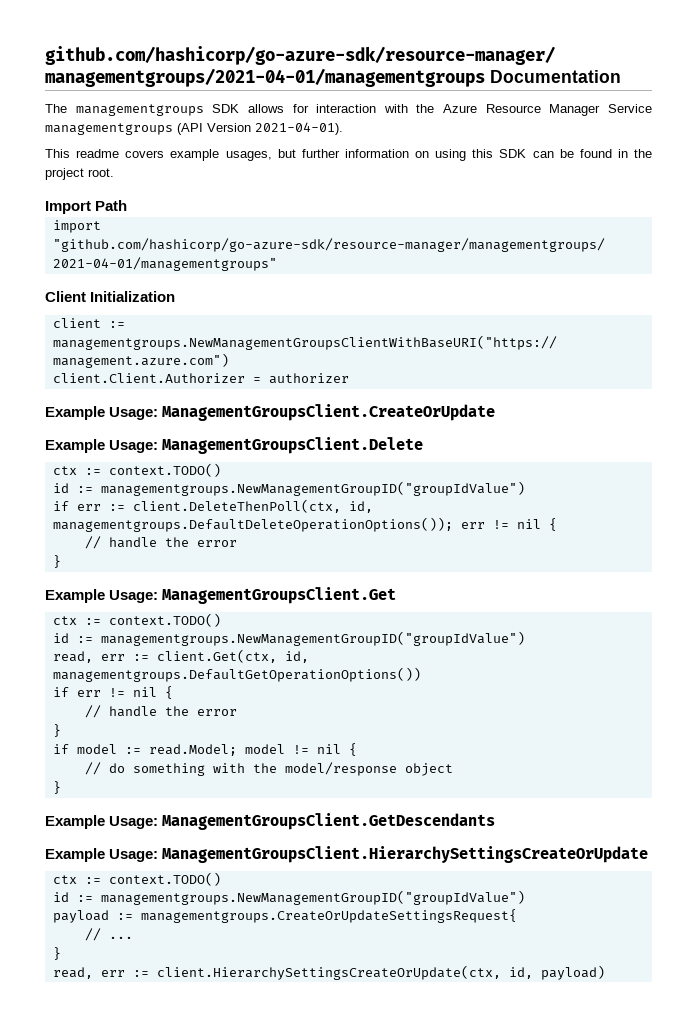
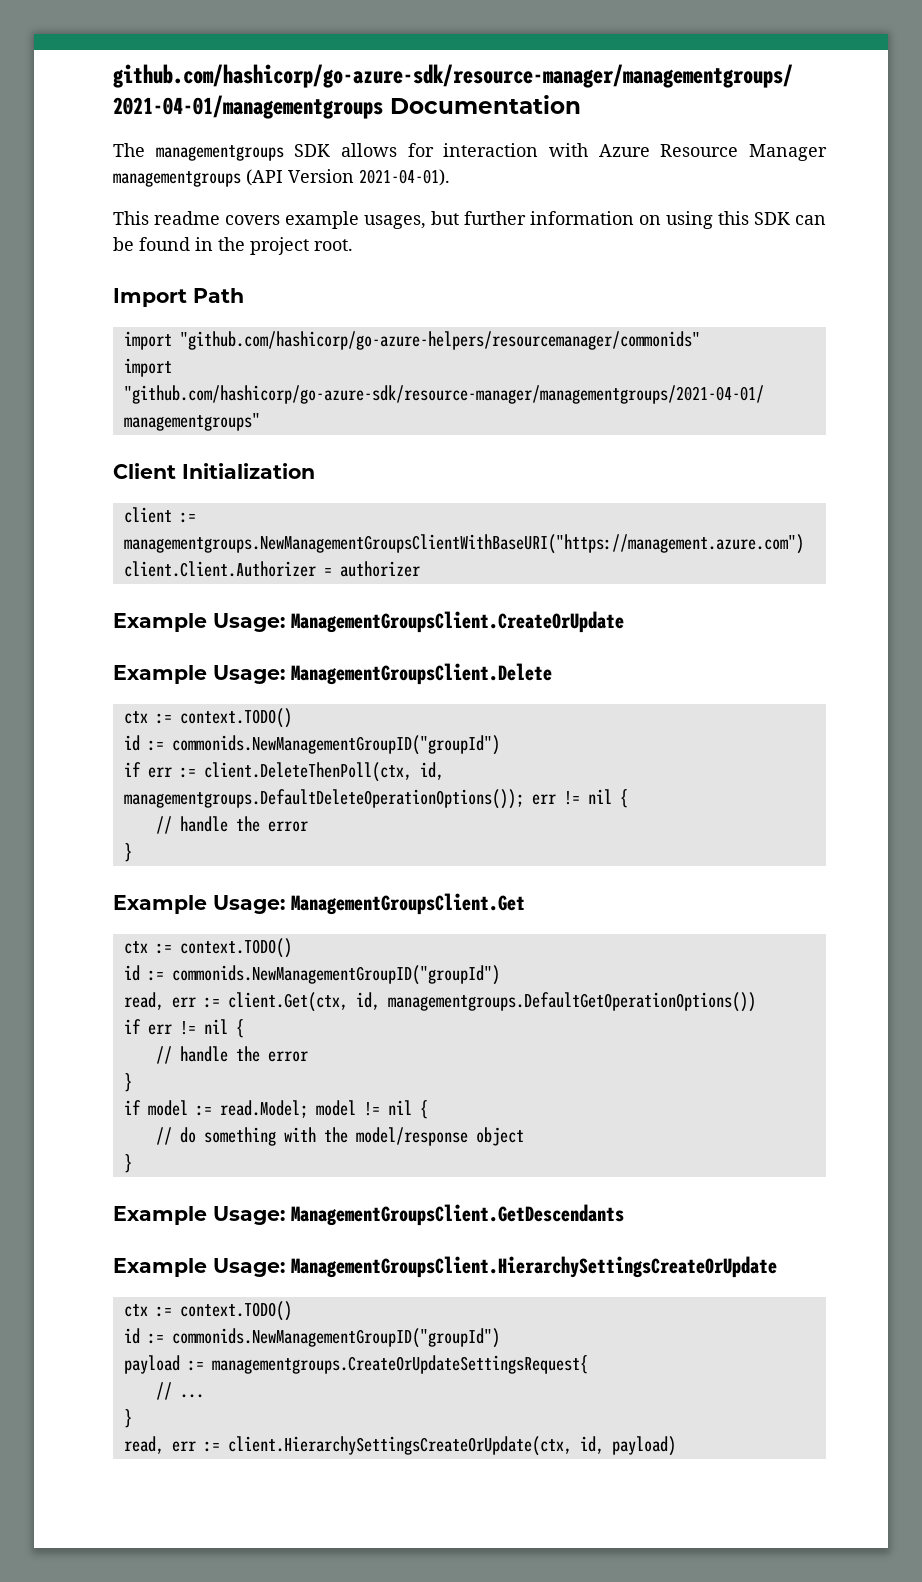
- The managementgroups SDK allows for interaction with the Azure Resource Manager Service managementgroups (API Version 2021-04-01).
+ The managementgroups SDK allows for interaction with Azure Resource Manager managementgroups (API Version 2021-04-01).
+ import "github.com/hashicorp/go-azure-helpers/resourcemanager/commonids"
  Example Usage: ManagementGroupsClient.Delete
  ctx := context.TODO()
- id := managementgroups.NewManagementGroupID("groupIdValue")
+ id := commonids.NewManagementGroupID("groupId")
  Example Usage: ManagementGroupsClient.Get
  ctx := context.TODO()
- id := managementgroups.NewManagementGroupID("groupIdValue")
+ id := commonids.NewManagementGroupID("groupId")
  Example Usage: ManagementGroupsClient.HierarchySettingsCreateOrUpdate
  ctx := context.TODO()
- id := managementgroups.NewManagementGroupID("groupIdValue")
+ id := commonids.NewManagementGroupID("groupId")

